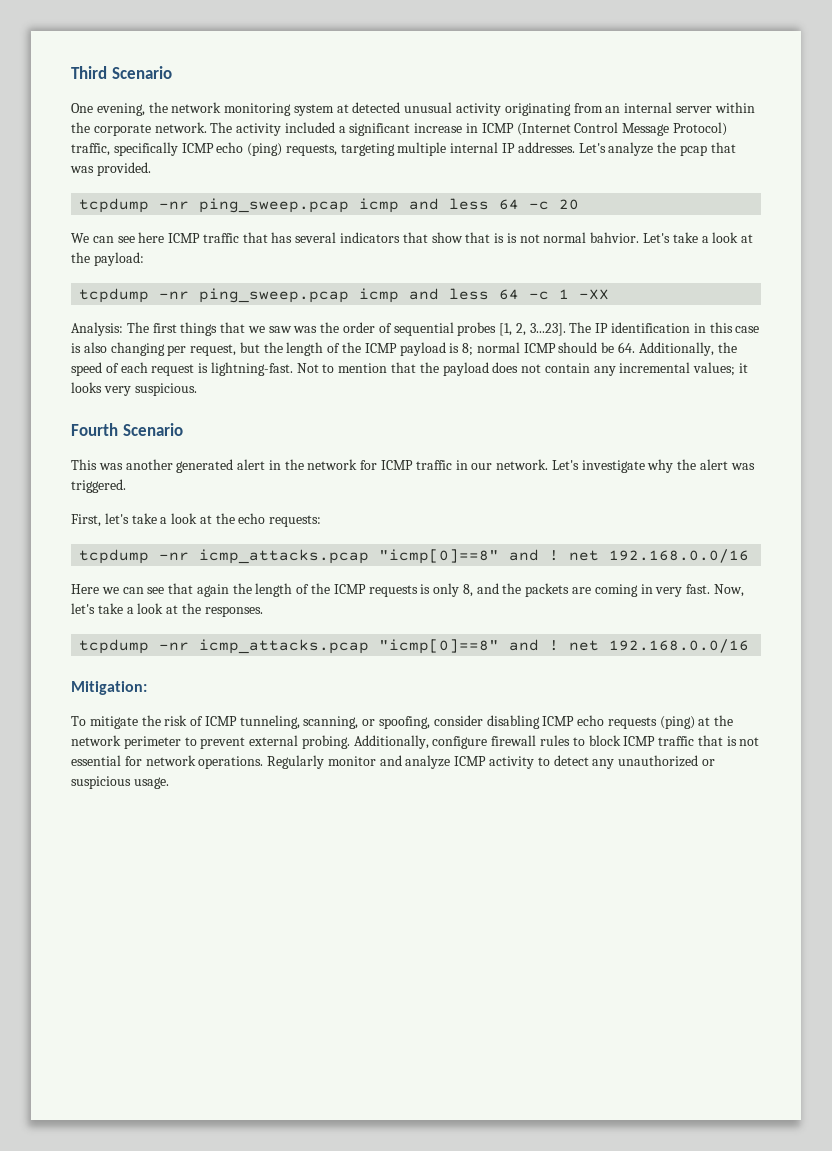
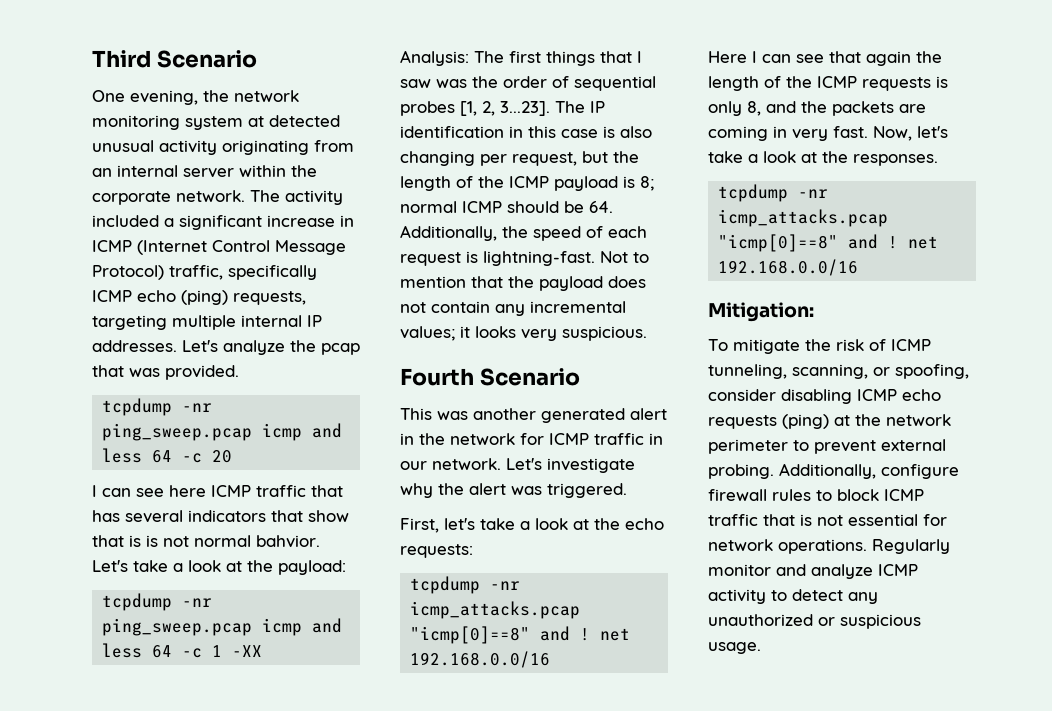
- We can see here ICMP traffic that has several indicators that show that is is not normal bahvior.
+ I can see here ICMP traffic that has several indicators that show that is is not normal bahvior.
- Analysis: The first things that we saw was the order of sequential probes [1, 2, 3...23]. The IP identification in this case is also changing per request, but the length of the ICMP payload is 8; normal ICMP should be 64. Additionally, the speed of each request is lightning-fast.
+ Analysis: The first things that I saw was the order of sequential probes [1, 2, 3...23]. The IP identification in this case is also changing per request, but the length of the ICMP payload is 8; normal ICMP should be 64. Additionally, the speed of each request is lightning-fast.
- Here we can see that again the length of the ICMP requests is only 8, and the packets are coming in very fast.
+ Here I can see that again the length of the ICMP requests is only 8, and the packets are coming in very fast.

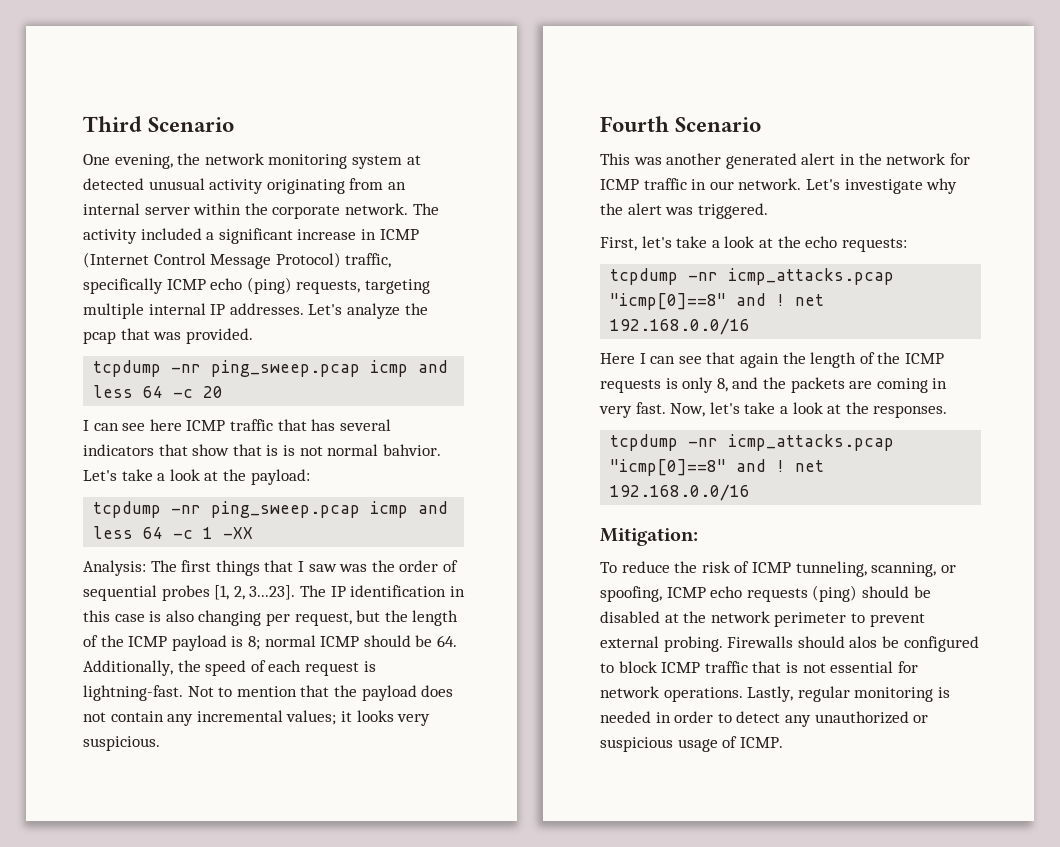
- To mitigate the risk of ICMP tunneling, scanning, or spoofing, consider disabling ICMP echo requests (ping) at the network perimeter to prevent external probing.
+ To reduce the risk of ICMP tunneling, scanning, or spoofing, ICMP echo requests (ping) should be disabled at the network perimeter to prevent external probing.
- Additionally, configure firewall rules to block ICMP traffic that is not essential for network operations.
+ Firewalls should alos be configured to block ICMP traffic that is not essential for network operations.
- Regularly monitor and analyze ICMP activity to detect any unauthorized or suspicious usage.
+ Lastly, regular monitoring is needed in order to detect any unauthorized or suspicious usage of ICMP.

